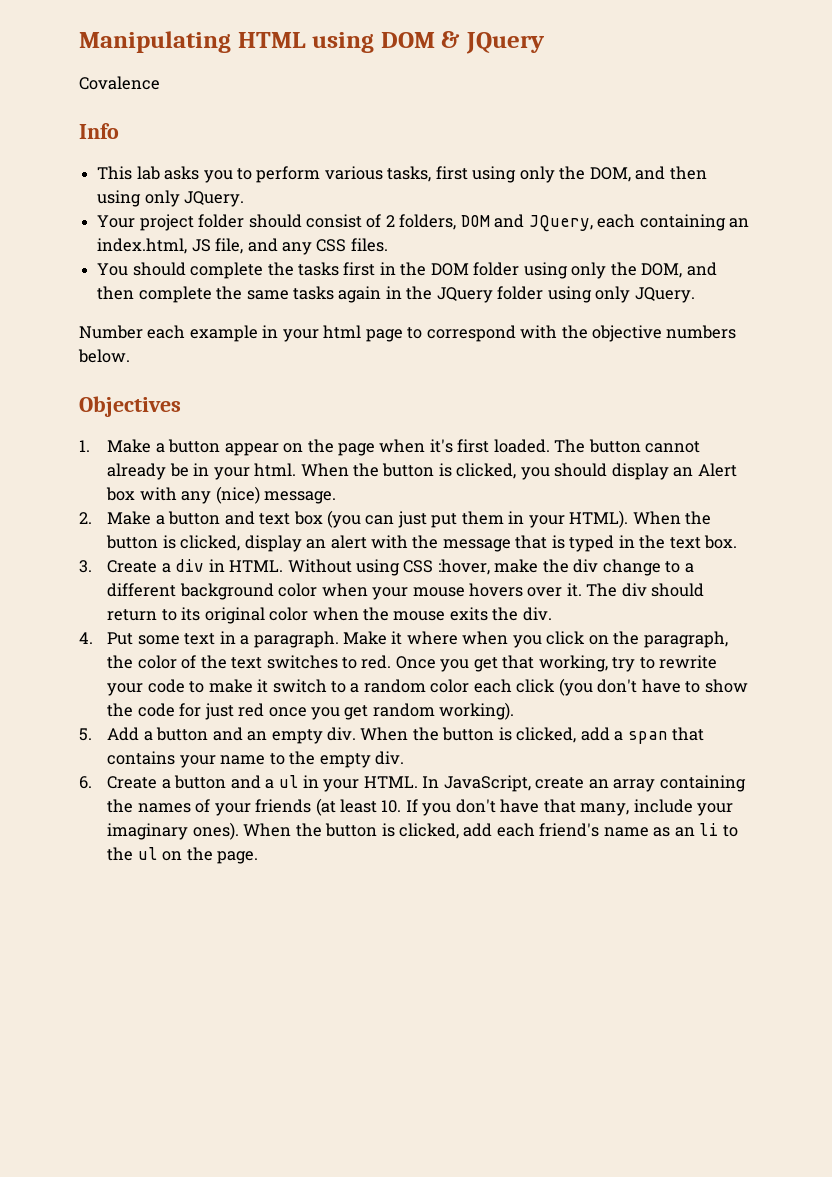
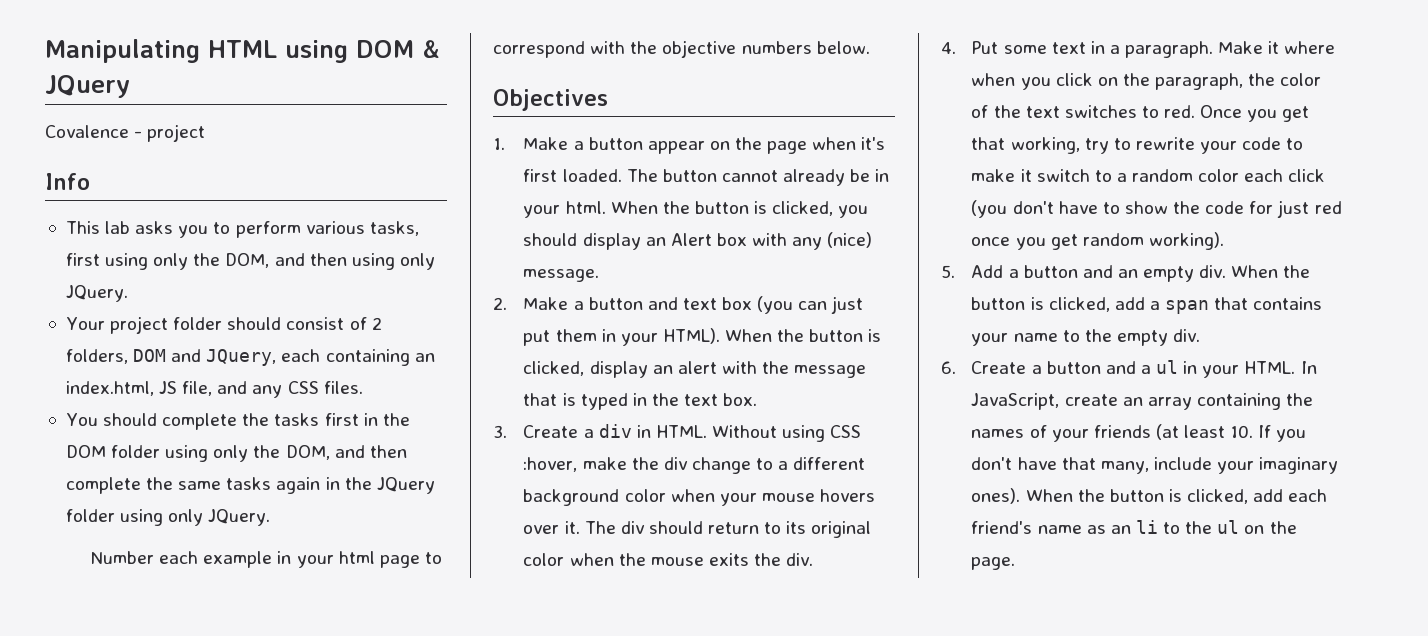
- Covalence
+ Covalence - project

